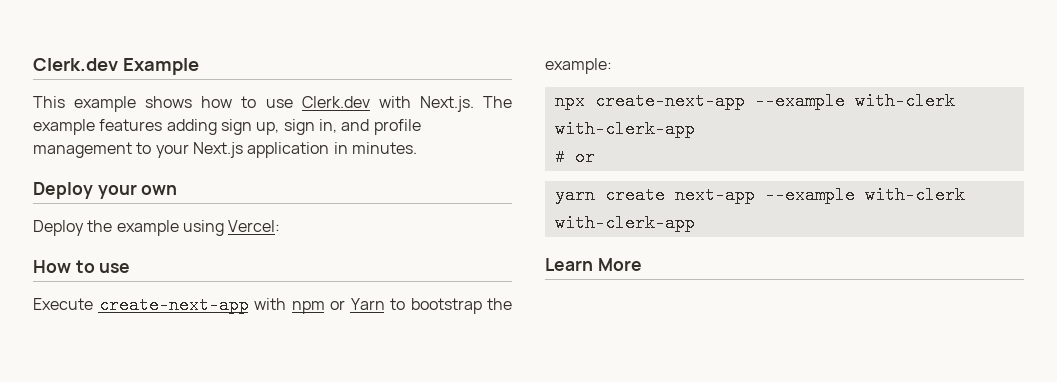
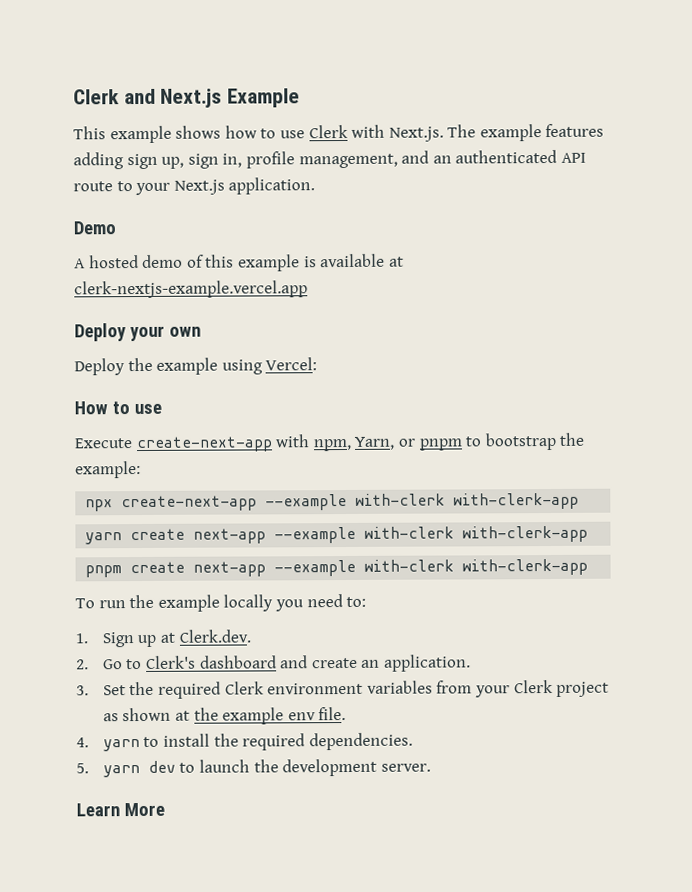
- Clerk.dev Example
+ Clerk and Next.js Example
- This example shows how to use Clerk.dev with Next.js. The example features adding sign up, sign in, and profile management to your Next.js application in minutes.
+ This example shows how to use Clerk with Next.js. The example features adding sign up, sign in, profile management, and an authenticated API route to your Next.js application.
+ Demo
+ A hosted demo of this example is available at clerk-nextjs-example.vercel.app
- Execute create-next-app with npm or Yarn to bootstrap the example:
+ Execute create-next-app with npm, Yarn, or pnpm to bootstrap the example:
- # or
+ pnpm create next-app --example with-clerk with-clerk-app
+ To run the example locally you need to:
+ 1. Sign up at Clerk.dev.
+ 2. Go to Clerk's dashboard and create an application.
+ 3. Set the required Clerk environment variables from your Clerk project as shown at the example env file.
+ 4. yarn to install the required dependencies.
+ 5. yarn dev to launch the development server.

